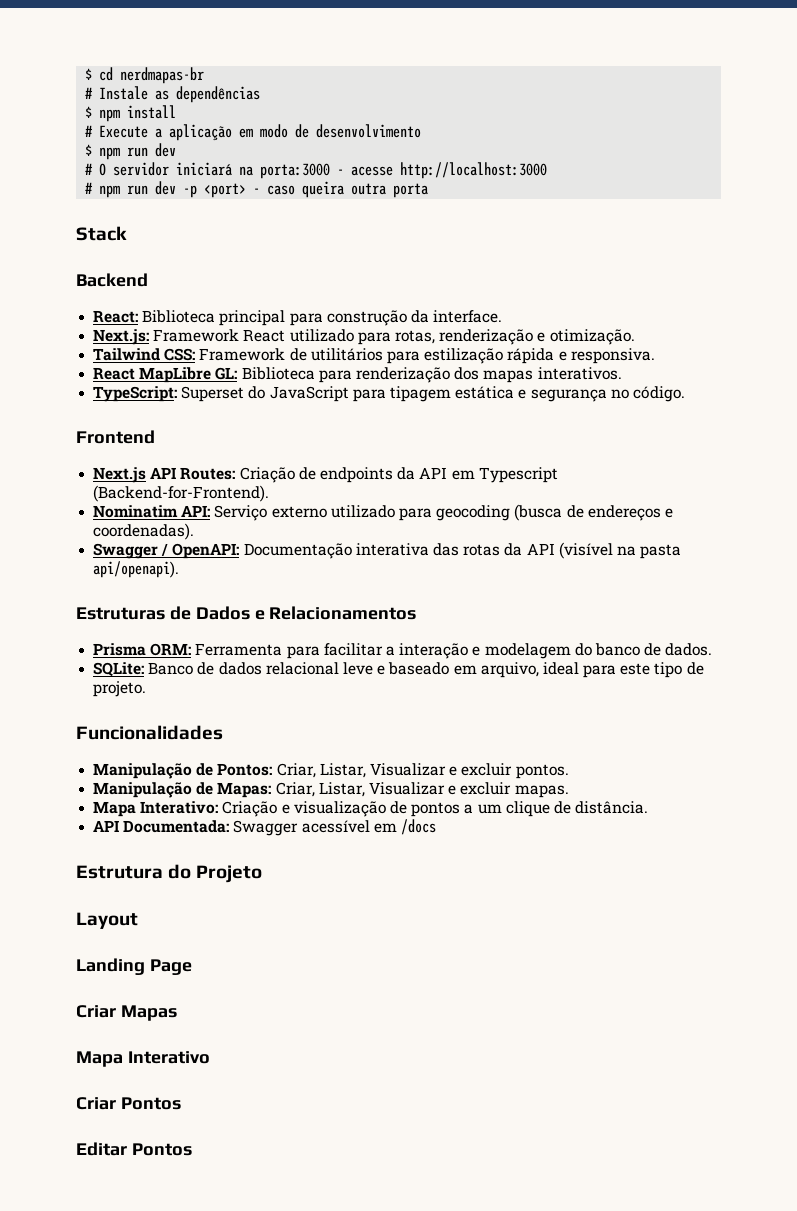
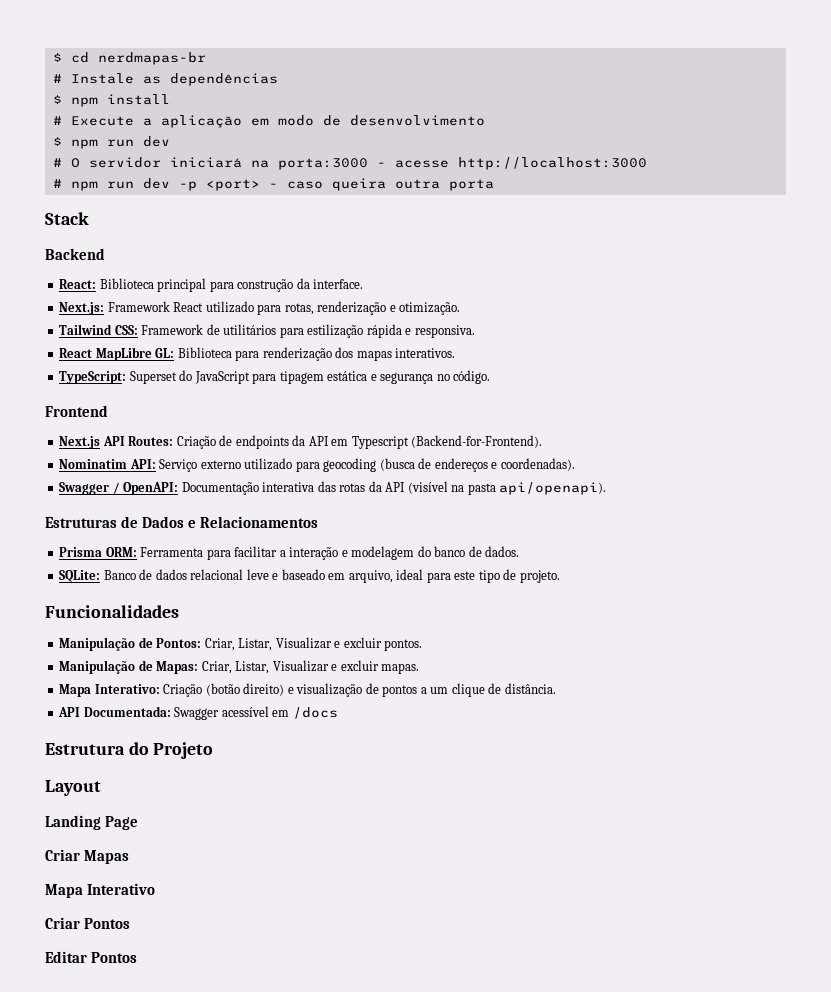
- Mapa Interativo: Criação e visualização de pontos a um clique de distância.
+ Mapa Interativo: Criação (botão direito) e visualização de pontos a um clique de distância.

